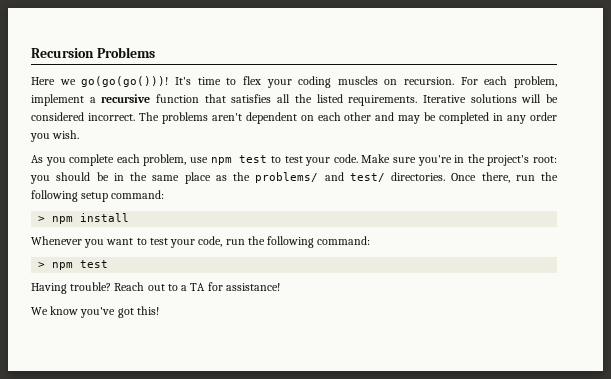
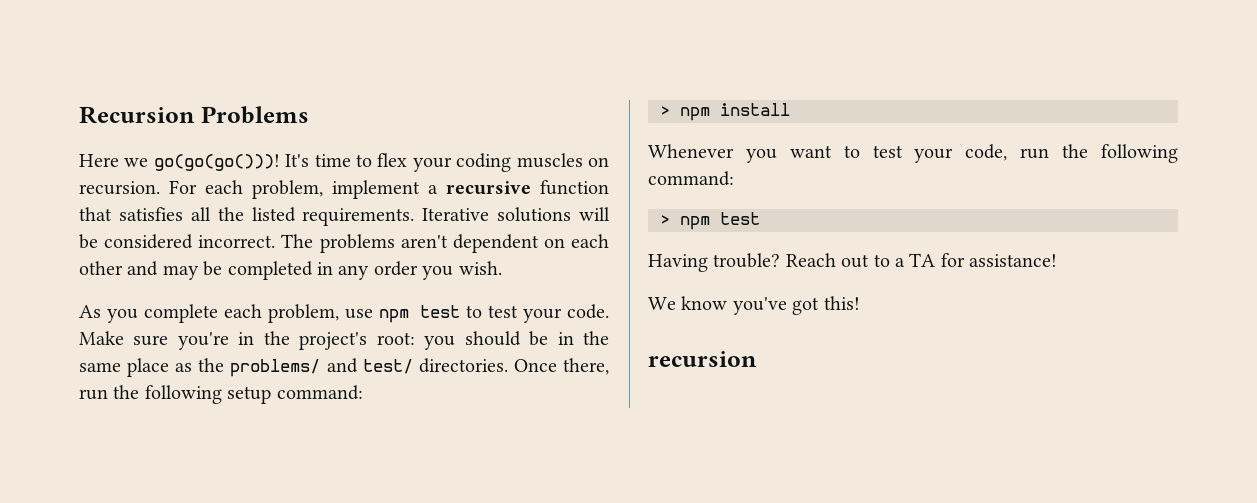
+ recursion

